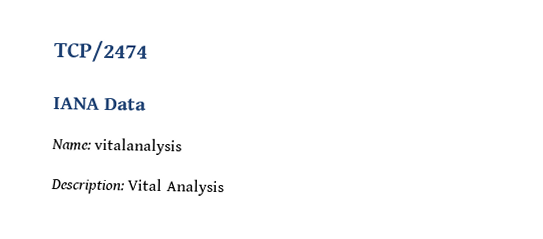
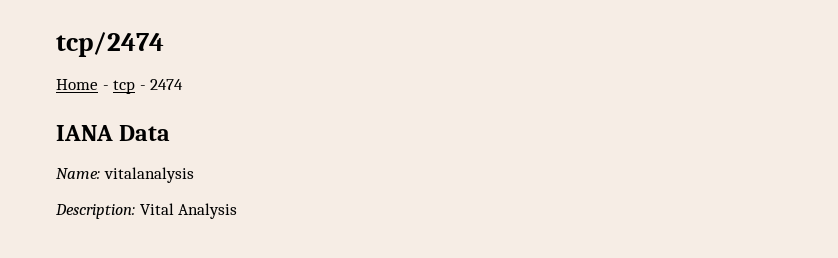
- TCP/2474
+ tcp/2474
+ Home - tcp - 2474

